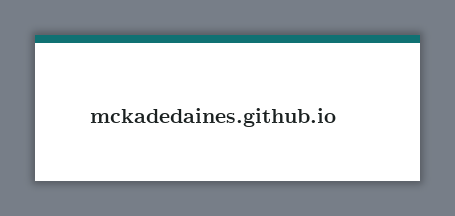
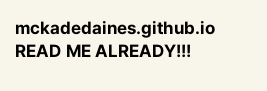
- mckadedaines.github.io
+ mckadedaines.github.io READ ME ALREADY!!!

